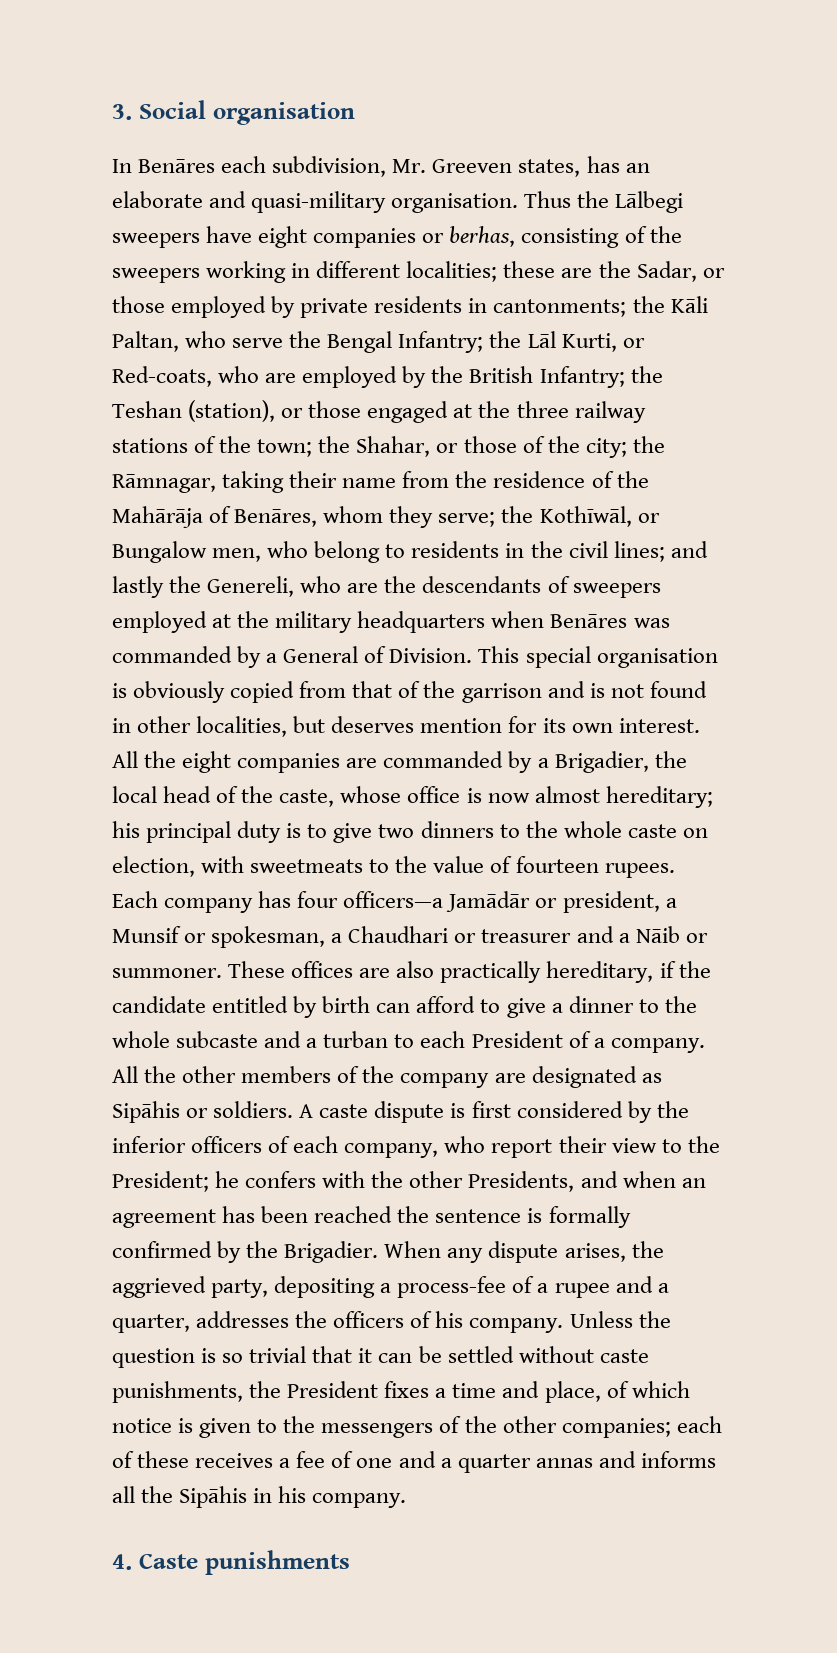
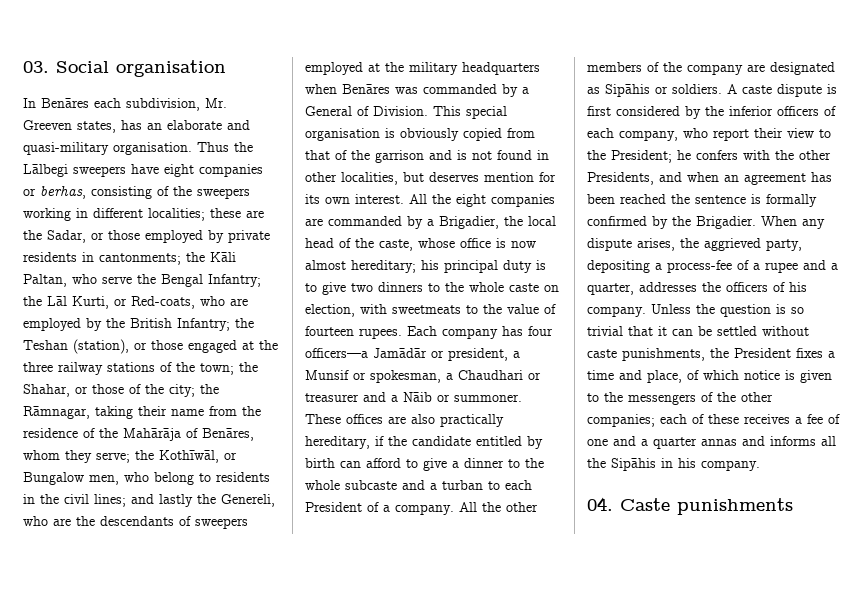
- 3. Social organisation
+ 03. Social organisation
- 4. Caste punishments
+ 04. Caste punishments

